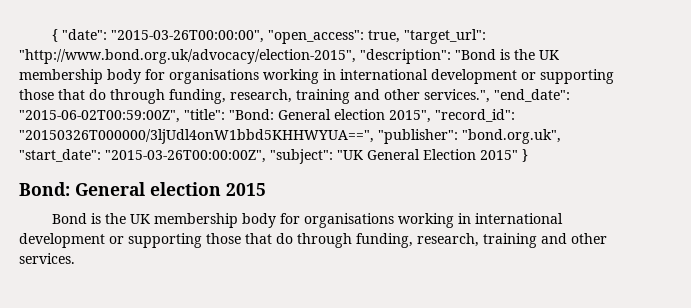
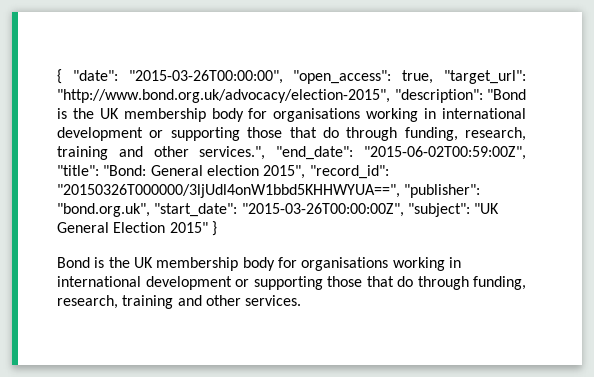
- Bond: General election 2015

